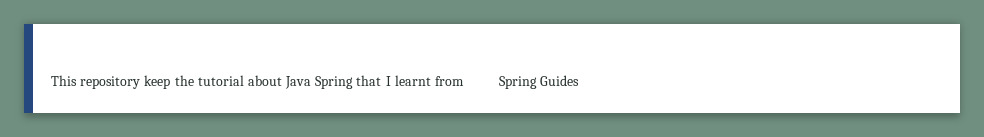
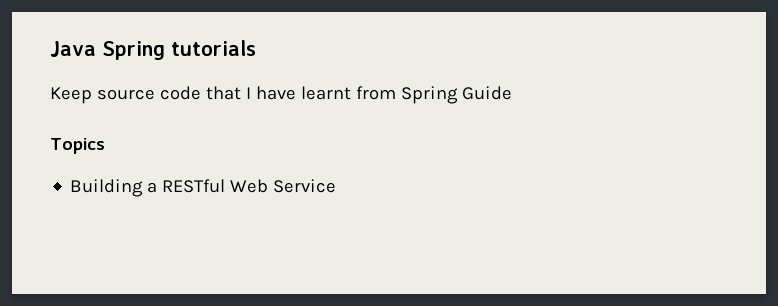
- This repository keep the tutorial about Java Spring that I learnt from Spring Guides
+ Java Spring tutorials
+ Keep source code that I have learnt from Spring Guide
+ Topics
+ Building a RESTful Web Service

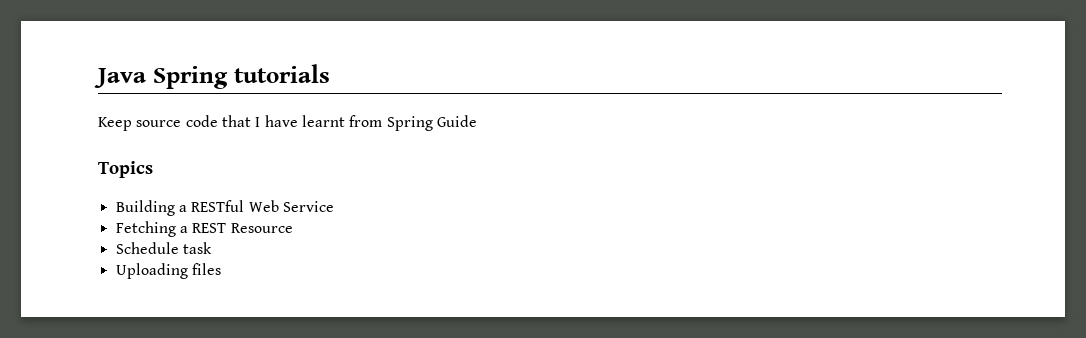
+ Fetching a REST Resource
+ Schedule task
+ Uploading files

